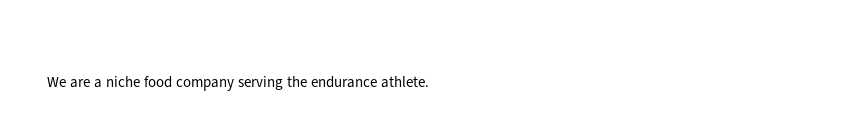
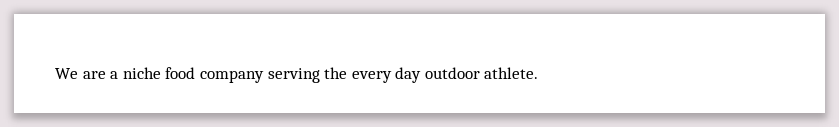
- We are a niche food company serving the endurance athlete.
+ We are a niche food company serving the every day outdoor athlete.

